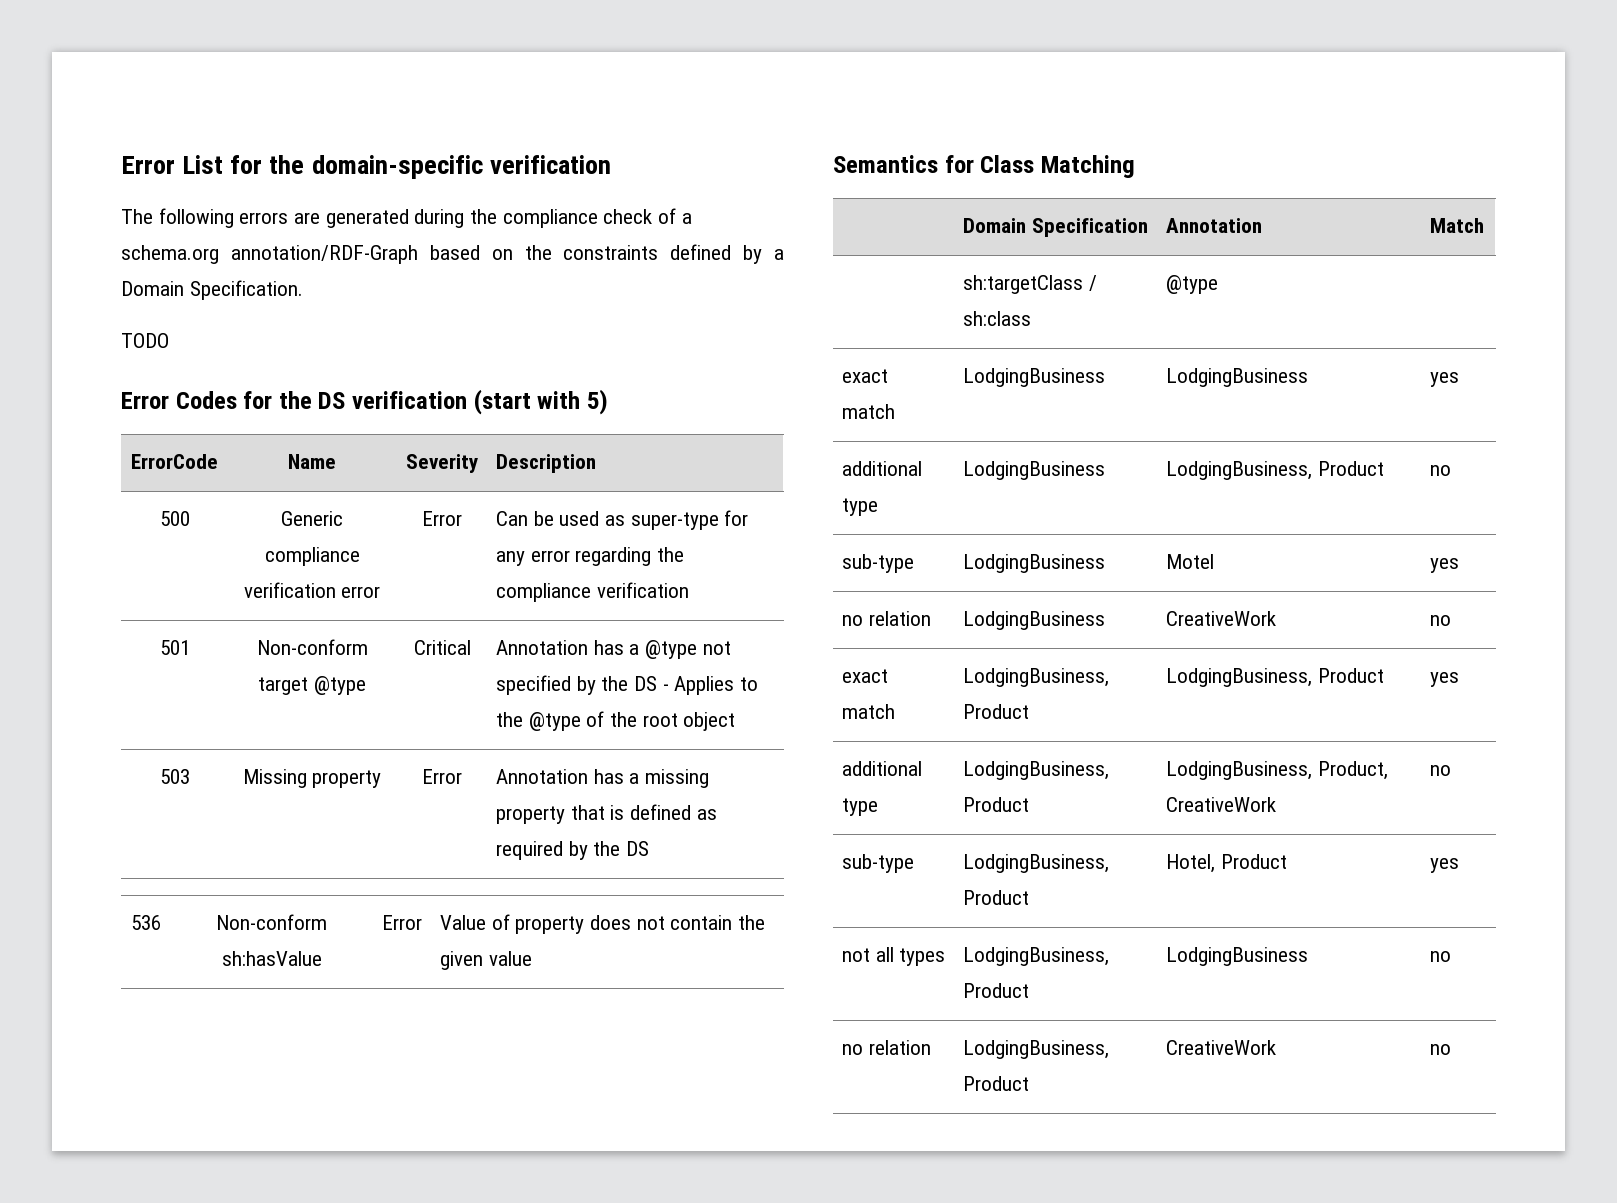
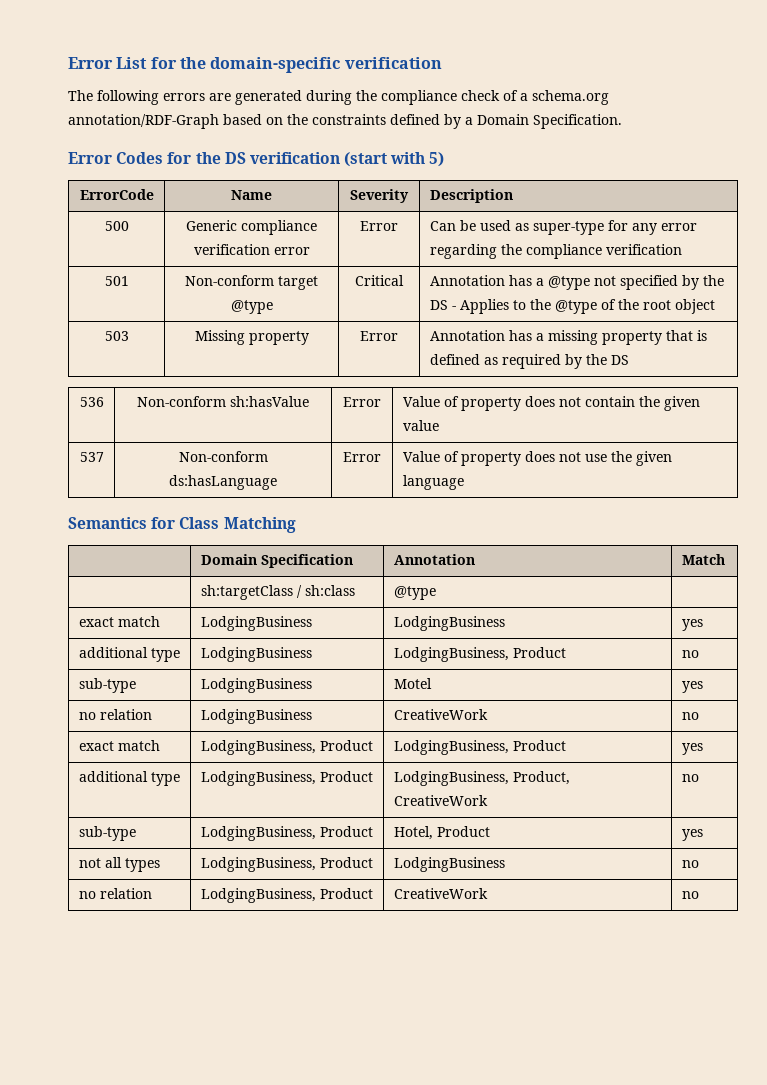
- TODO
+ 537 | Non-conform ds:hasLanguage | Error | Value of property does not use the given language

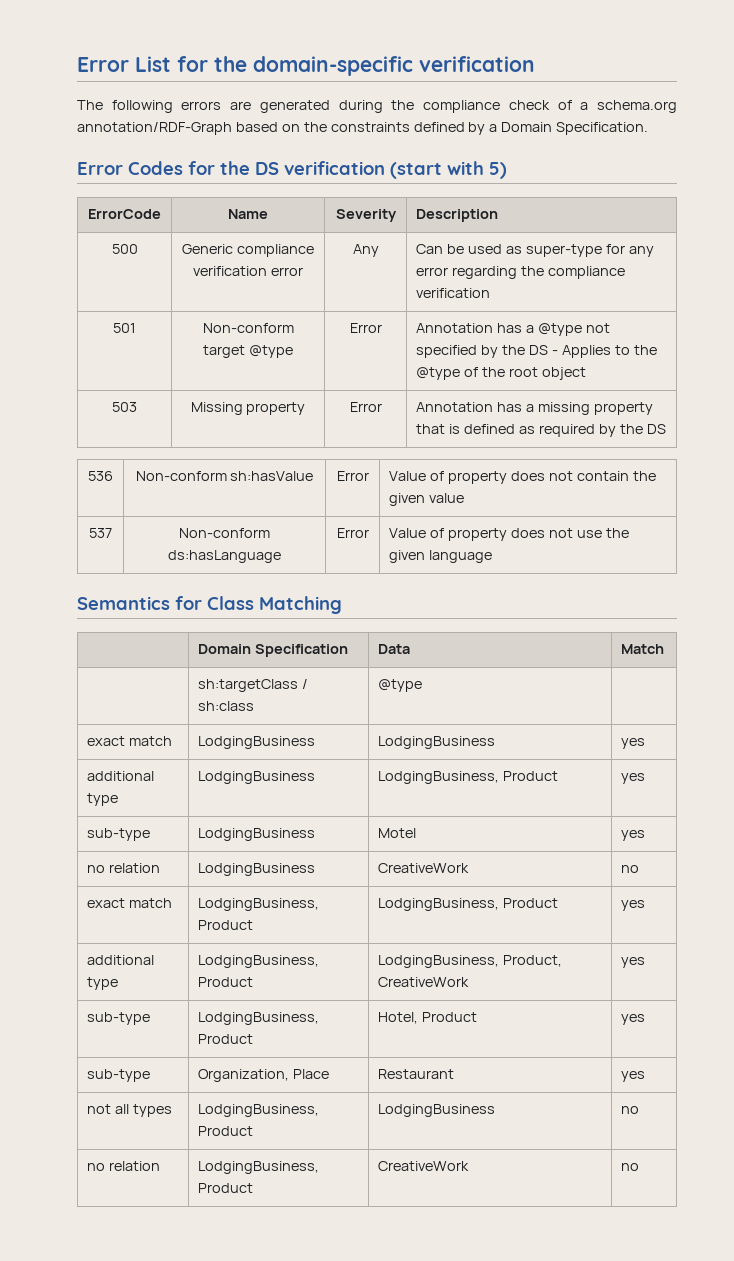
- 500 | Generic compliance verification error | Error | Can be used as super-type for any error regarding the compliance verification
+ 500 | Generic compliance verification error | Any | Can be used as super-type for any error regarding the compliance verification
- 501 | Non-conform target @type | Critical | Annotation has a @type not specified by the DS - Applies to the @type of the root object
+ 501 | Non-conform target @type | Error | Annotation has a @type not specified by the DS - Applies to the @type of the root object
- | Domain Specification | Annotation | Match
+ | Domain Specification | Data | Match
- additional type | LodgingBusiness | LodgingBusiness, Product | no
+ additional type | LodgingBusiness | LodgingBusiness, Product | yes
- additional type | LodgingBusiness, Product | LodgingBusiness, Product, CreativeWork | no
+ additional type | LodgingBusiness, Product | LodgingBusiness, Product, CreativeWork | yes
+ sub-type | Organization, Place | Restaurant | yes

